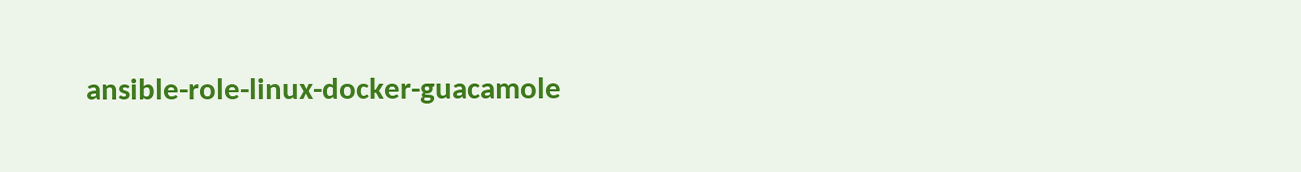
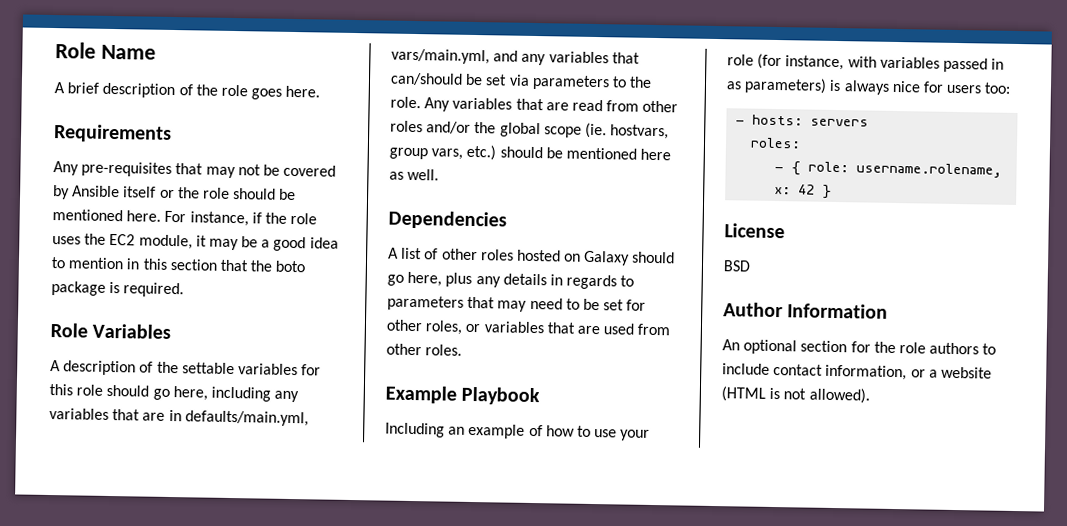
- ansible-role-linux-docker-guacamole
+ Role Name
+ A brief description of the role goes here.
+ Requirements
+ Any pre-requisites that may not be covered by Ansible itself or the role should be mentioned here. For instance, if the role uses the EC2 module, it may be a good idea to mention in this section that the boto package is required.
+ Role Variables
+ A description of the settable variables for this role should go here, including any variables that are in defaults/main.yml, vars/main.yml, and any variables that can/should be set via parameters to the role. Any variables that are read from other roles and/or the global scope (ie. hostvars, group vars, etc.) should be mentioned here as well.
+ Dependencies
+ A list of other roles hosted on Galaxy should go here, plus any details in regards to parameters that may need to be set for other roles, or variables that are used from other roles.
+ Example Playbook
+ Including an example of how to use your role (for instance, with variables passed in as parameters) is always nice for users too:
+ - hosts: servers
+ roles:
+ - { role: username.rolename, x: 42 }
+ License
+ BSD
+ Author Information
+ An optional section for the role authors to include contact information, or a website (HTML is not allowed).

